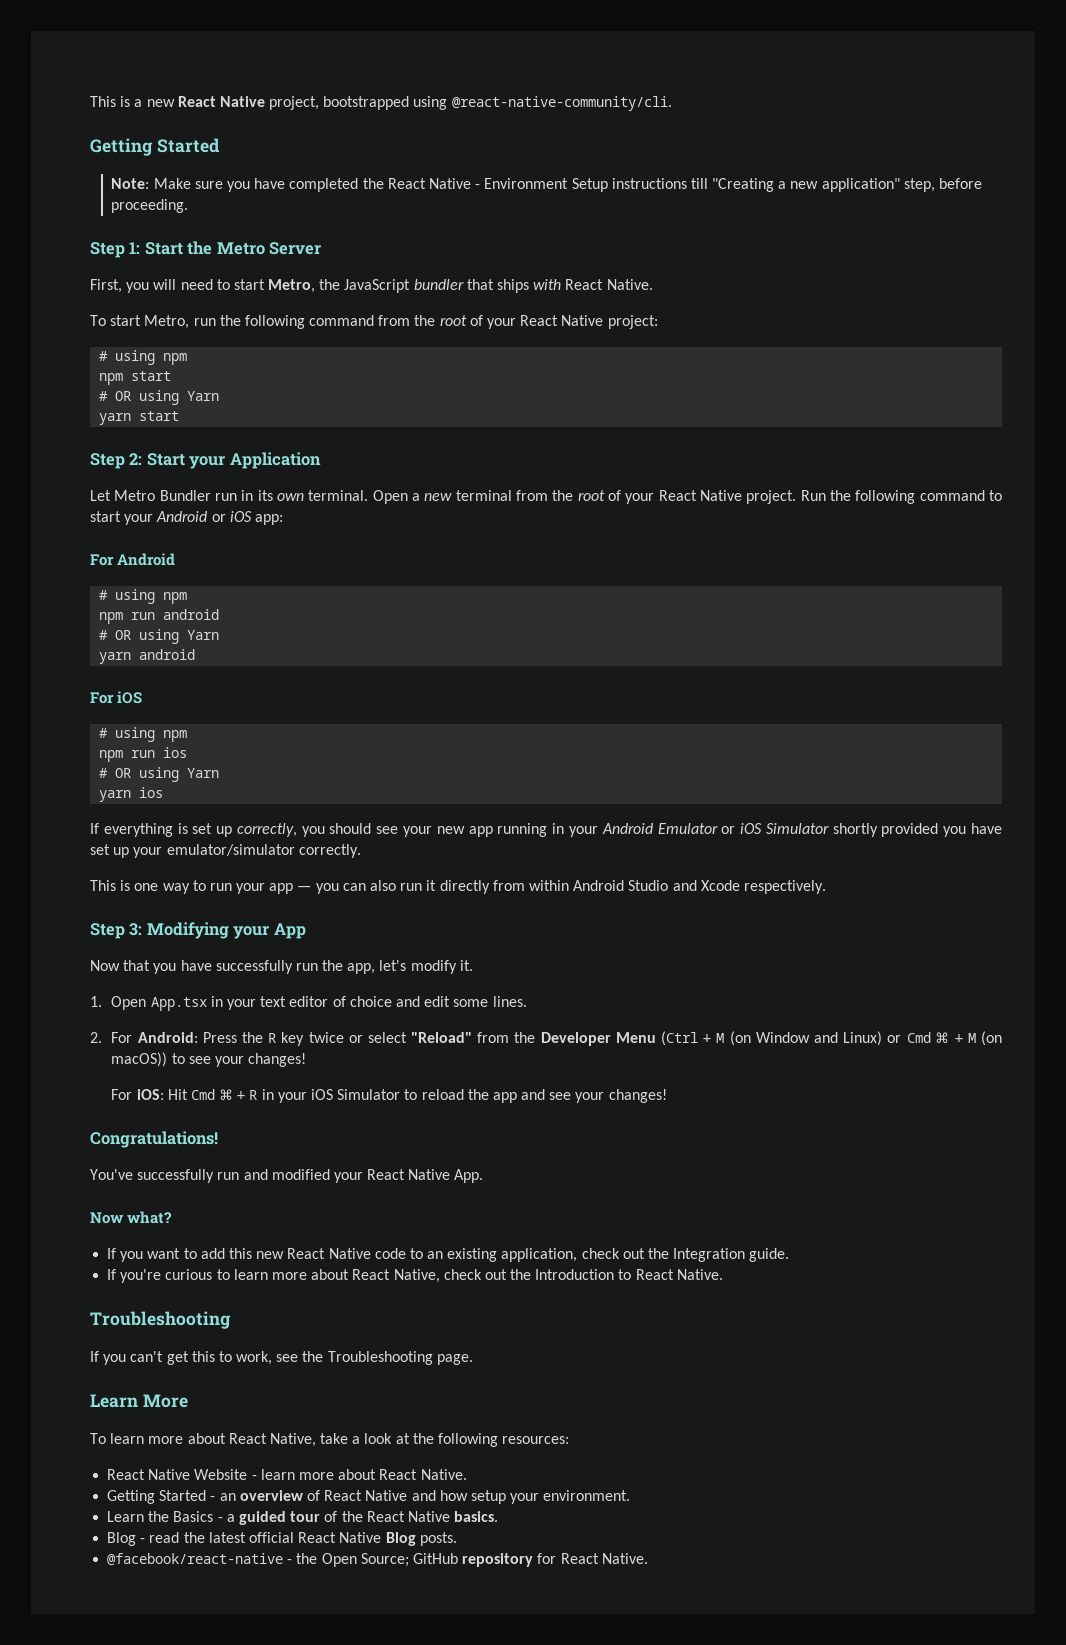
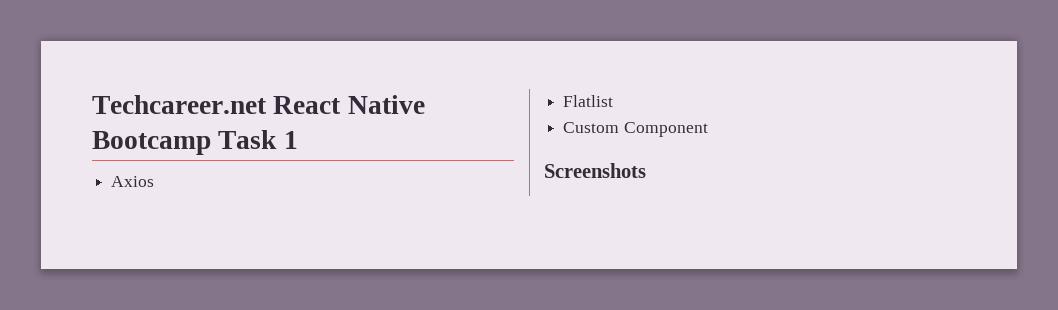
- This is a new React Native project, bootstrapped using @react-native-community/cli.
- Getting Started
- Note: Make sure you have completed the React Native - Environment Setup instructions till "Creating a new application" step, before proceeding.
- Step 1: Start the Metro Server
- First, you will need to start Metro, the JavaScript bundler that ships with React Native.
- To start Metro, run the following command from the root of your React Native project:
- # using npm
- npm start
- # OR using Yarn
- yarn start
- Step 2: Start your Application
- Let Metro Bundler run in its own terminal. Open a new terminal from the root of your React Native project. Run the following command to start your Android or iOS app:
- For Android
- # using npm
- npm run android
- # OR using Yarn
- yarn android
- For iOS
- # using npm
- npm run ios
- # OR using Yarn
- yarn ios
- If everything is set up correctly, you should see your new app running in your Android Emulator or iOS Simulator shortly provided you have set up your emulator/simulator correctly.
- This is one way to run your app — you can also run it directly from within Android Studio and Xcode respectively.
- Step 3: Modifying your App
- Now that you have successfully run the app, let's modify it.
- 1. Open App.tsx in your text editor of choice and edit some lines.
- 2. For Android: Press the R key twice or select "Reload" from the Developer Menu (Ctrl + M (on Window and Linux) or Cmd ⌘ + M (on macOS)) to see your changes!
- For iOS: Hit Cmd ⌘ + R in your iOS Simulator to reload the app and see your changes!
- Congratulations!
- You've successfully run and modified your React Native App.
- Now what?
- If you want to add this new React Native code to an existing application, check out the Integration guide.
- If you're curious to learn more about React Native, check out the Introduction to React Native.
- Troubleshooting
- If you can't get this to work, see the Troubleshooting page.
- Learn More
- To learn more about React Native, take a look at the following resources:
- React Native Website - learn more about React Native.
- Getting Started - an overview of React Native and how setup your environment.
- Learn the Basics - a guided tour of the React Native basics.
- Blog - read the latest official React Native Blog posts.
- @facebook/react-native - the Open Source; GitHub repository for React Native.
+ Techcareer.net React Native Bootcamp Task 1
+ Axios
+ Flatlist
+ Custom Component
+ Screenshots

